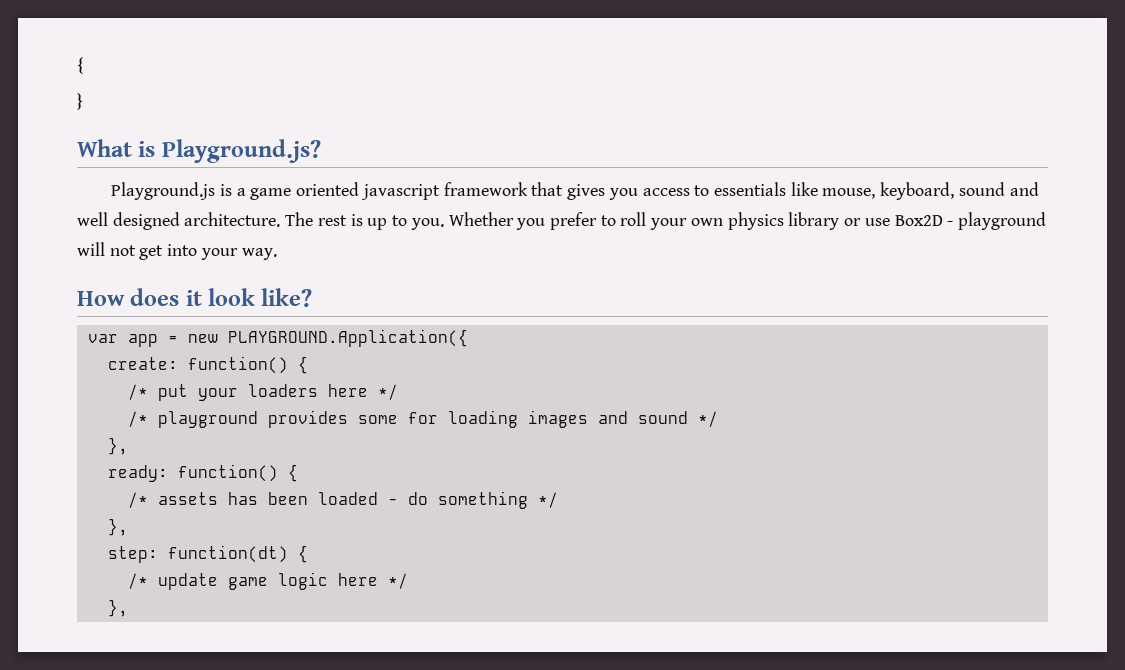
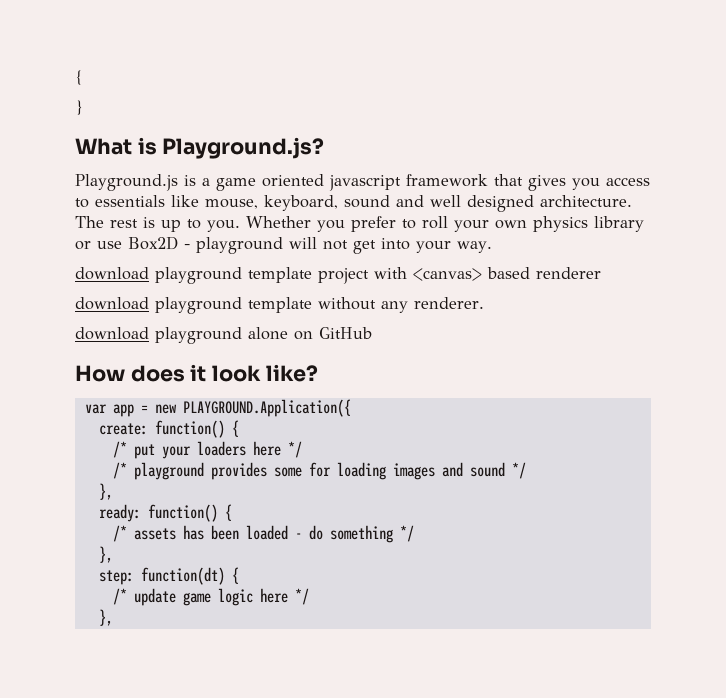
+ download playground template project with <canvas> based renderer
+ download playground template without any renderer.
+ download playground alone on GitHub

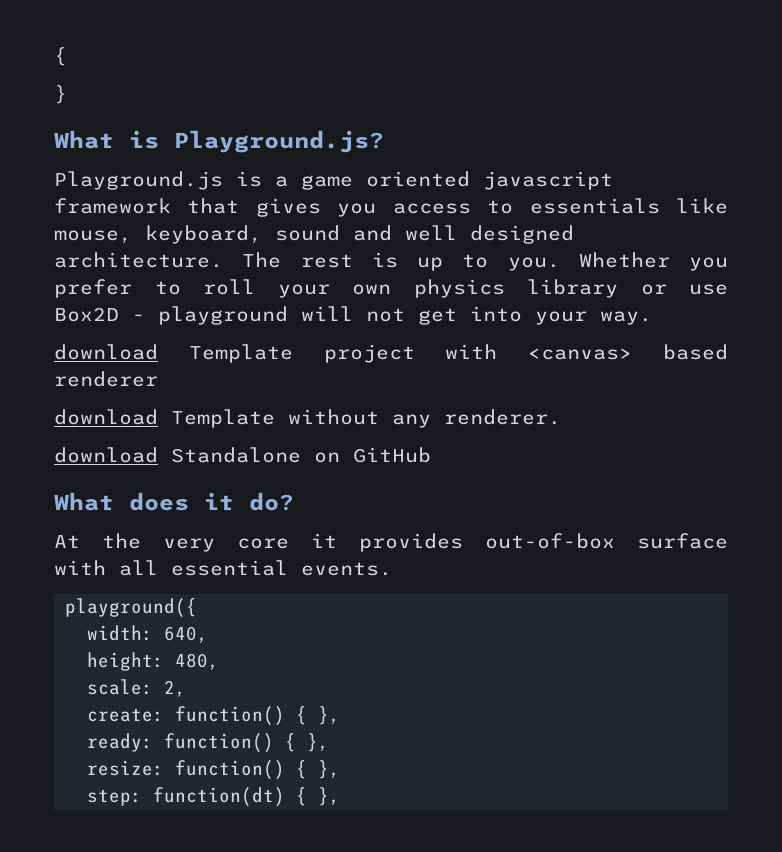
- download playground template project with <canvas> based renderer
+ download Template project with <canvas> based renderer
- download playground template without any renderer.
+ download Template without any renderer.
- download playground alone on GitHub
+ download Standalone on GitHub
- How does it look like?
- var app = new PLAYGROUND.Application({
- create: function() {
- /* put your loaders here */
- /* playground provides some for loading images and sound */
- },
- ready: function() {
- /* assets has been loaded - do something */
- },
- step: function(dt) {
- /* update game logic here */
- },
+ What does it do?
+ At the very core it provides out-of-box surface with all essential events.
+ playground({
+ width: 640,
+ height: 480,
+ scale: 2,
+ create: function() { },
+ ready: function() { },
+ resize: function() { },
+ step: function(dt) { },

